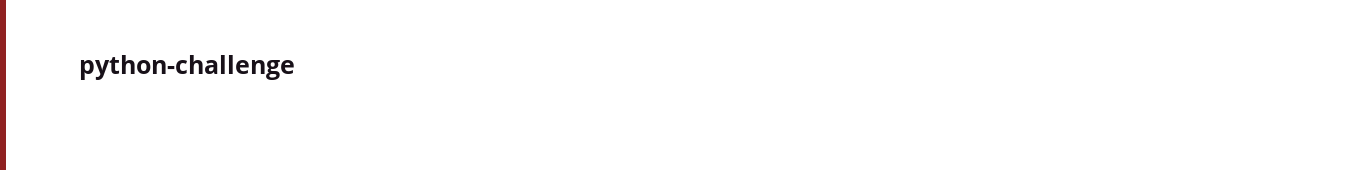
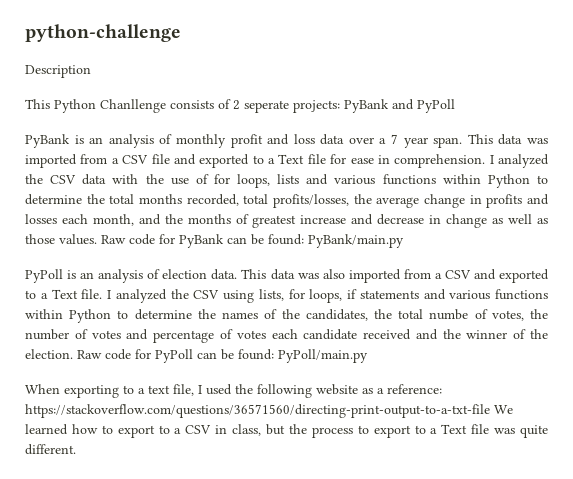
+ Description
+ This Python Chanllenge consists of 2 seperate projects: PyBank and PyPoll
+ PyBank is an analysis of monthly profit and loss data over a 7 year span. This data was imported from a CSV file and exported to a Text file for ease in comprehension. I analyzed the CSV data with the use of for loops, lists and various functions within Python to determine the total months recorded, total profits/losses, the average change in profits and losses each month, and the months of greatest increase and decrease in change as well as those values. Raw code for PyBank can be found: PyBank/main.py
+ PyPoll is an analysis of election data. This data was also imported from a CSV and exported to a Text file. I analyzed the CSV using lists, for loops, if statements and various functions within Python to determine the names of the candidates, the total numbe of votes, the number of votes and percentage of votes each candidate received and the winner of the election. Raw code for PyPoll can be found: PyPoll/main.py
+ When exporting to a text file, I used the following website as a reference: https://stackoverflow.com/questions/36571560/directing-print-output-to-a-txt-file We learned how to export to a CSV in class, but the process to export to a Text file was quite different.

